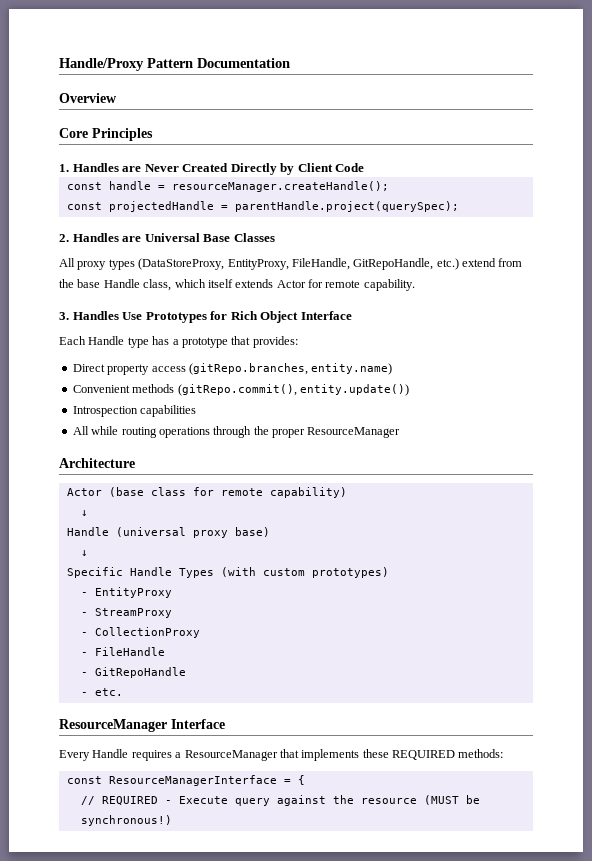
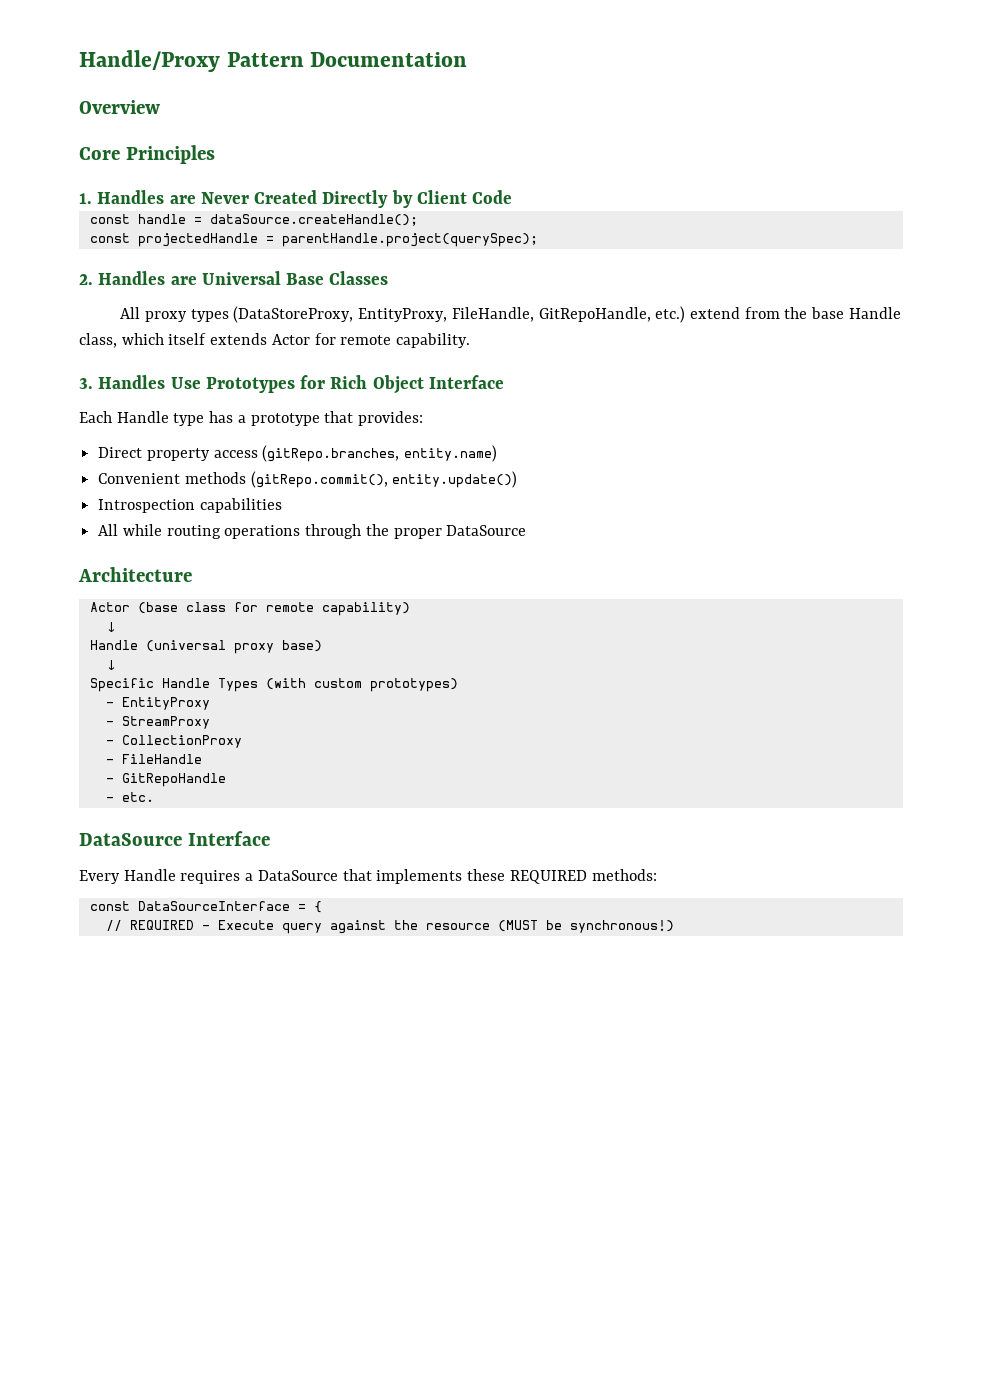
- const handle = resourceManager.createHandle();
+ const handle = dataSource.createHandle();
- All while routing operations through the proper ResourceManager
+ All while routing operations through the proper DataSource
- ResourceManager Interface
+ DataSource Interface
- Every Handle requires a ResourceManager that implements these REQUIRED methods:
+ Every Handle requires a DataSource that implements these REQUIRED methods:
- const ResourceManagerInterface = {
+ const DataSourceInterface = {

